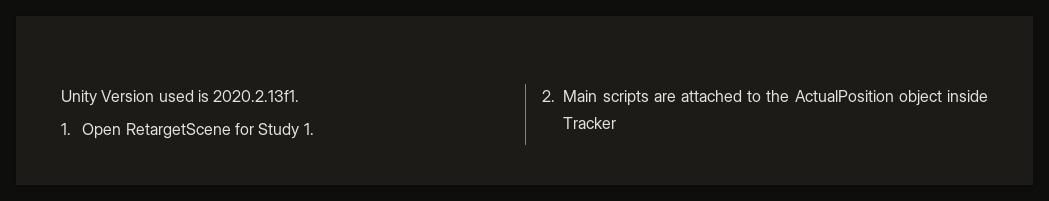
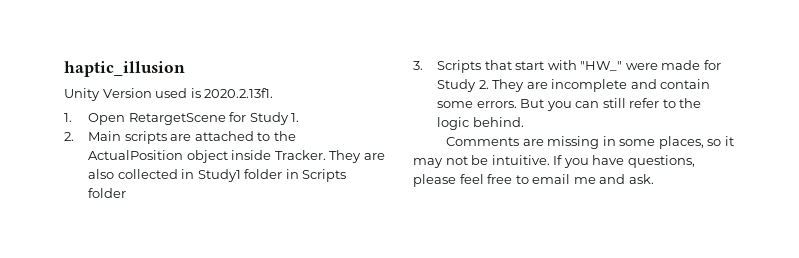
+ haptic_illusion
- 2. Main scripts are attached to the ActualPosition object inside Tracker
+ 2. Main scripts are attached to the ActualPosition object inside Tracker. They are also collected in Study1 folder in Scripts folder
+ 3. Scripts that start with "HW_" were made for Study 2. They are incomplete and contain some errors. But you can still refer to the logic behind.
+ Comments are missing in some places, so it may not be intuitive. If you have questions, please feel free to email me and ask.

